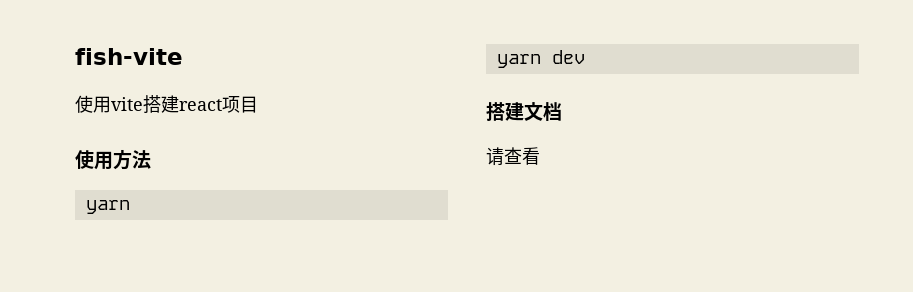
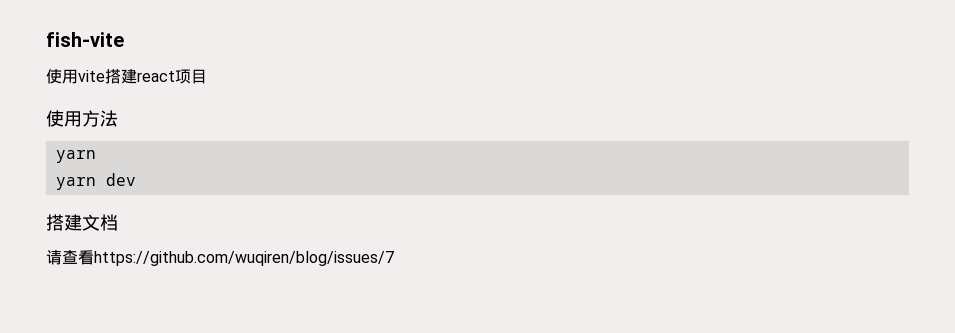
- 请查看
+ 请查看https://github.com/wuqiren/blog/issues/7

